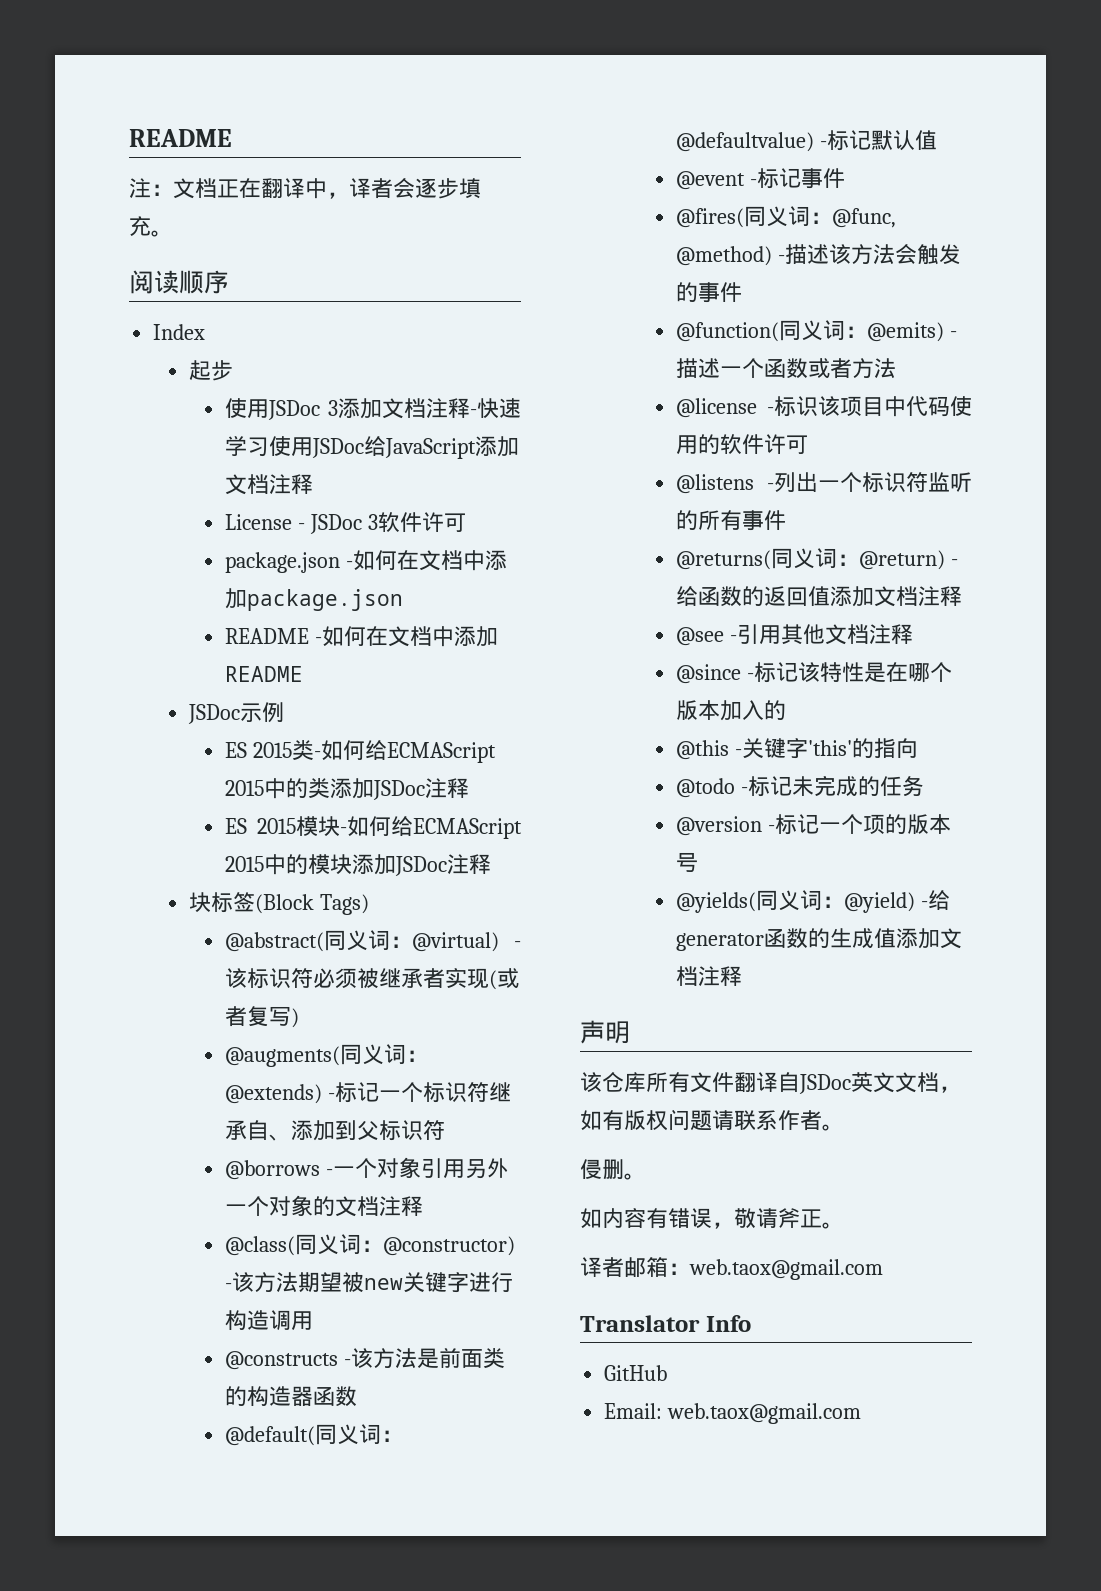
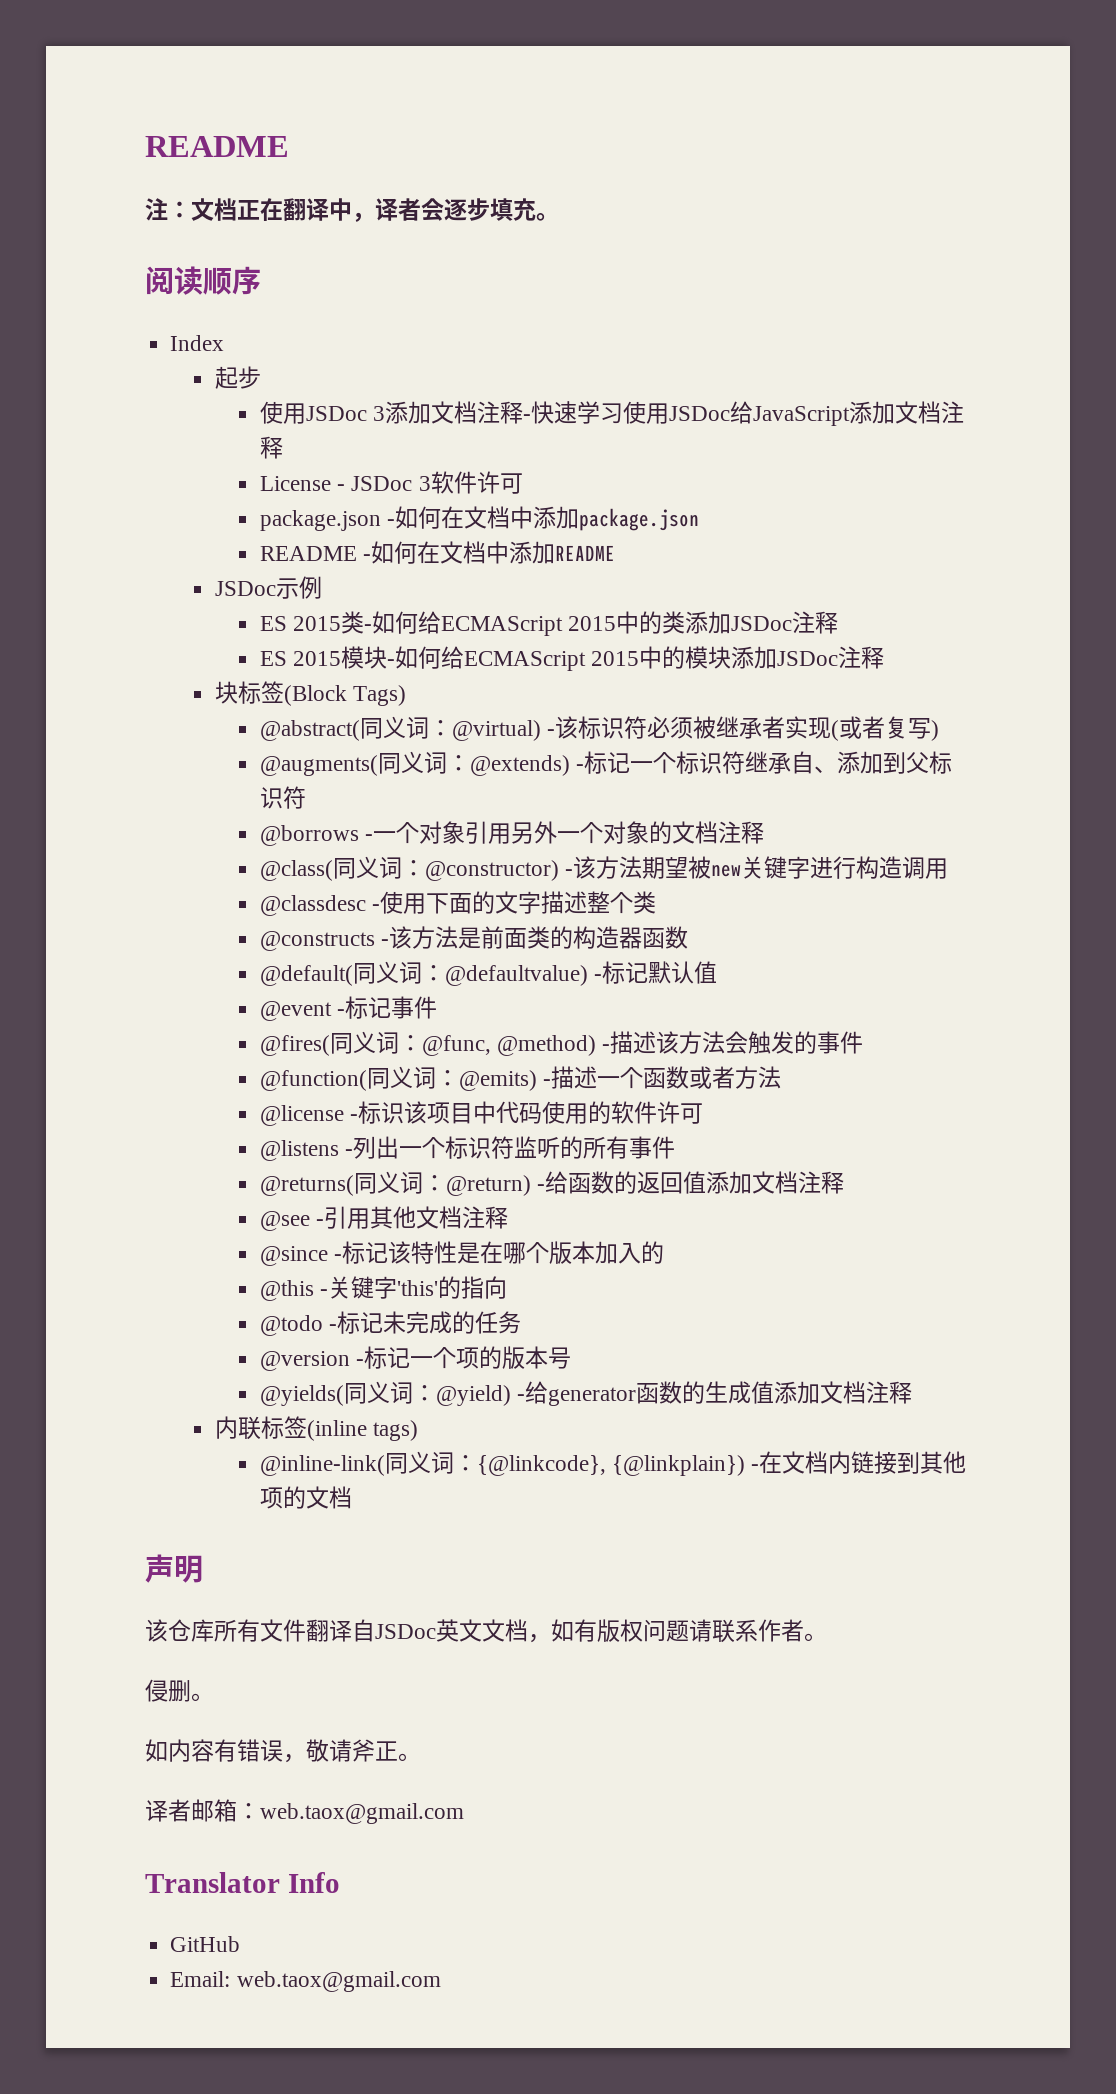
+ @classdesc -使用下面的文字描述整个类
+ 内联标签(inline tags)
+ @inline-link(同义词：{@linkcode}, {@linkplain}) -在文档内链接到其他项的文档

